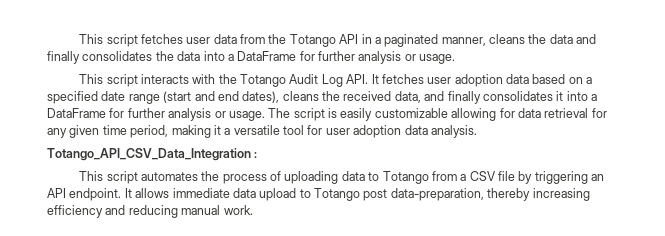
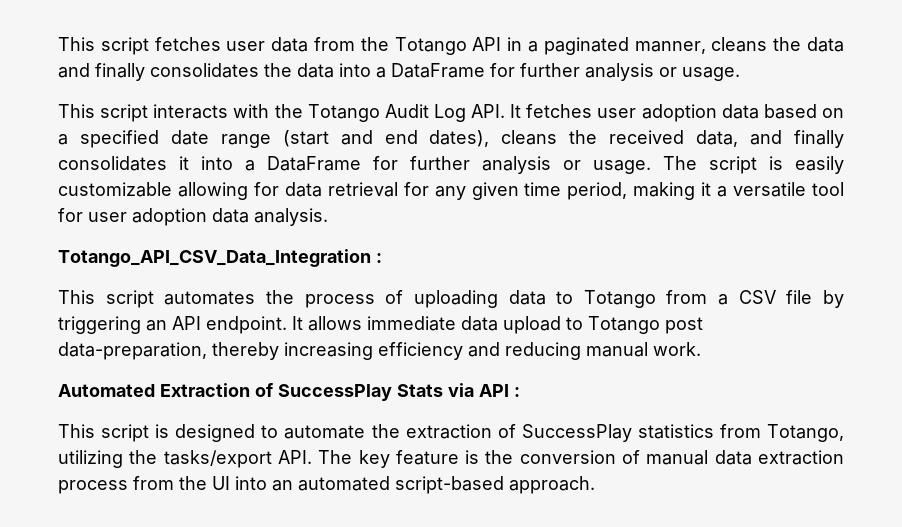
+ Automated Extraction of SuccessPlay Stats via API :
+ This script is designed to automate the extraction of SuccessPlay statistics from Totango, utilizing the tasks/export API. The key feature is the conversion of manual data extraction process from the UI into an automated script-based approach.

